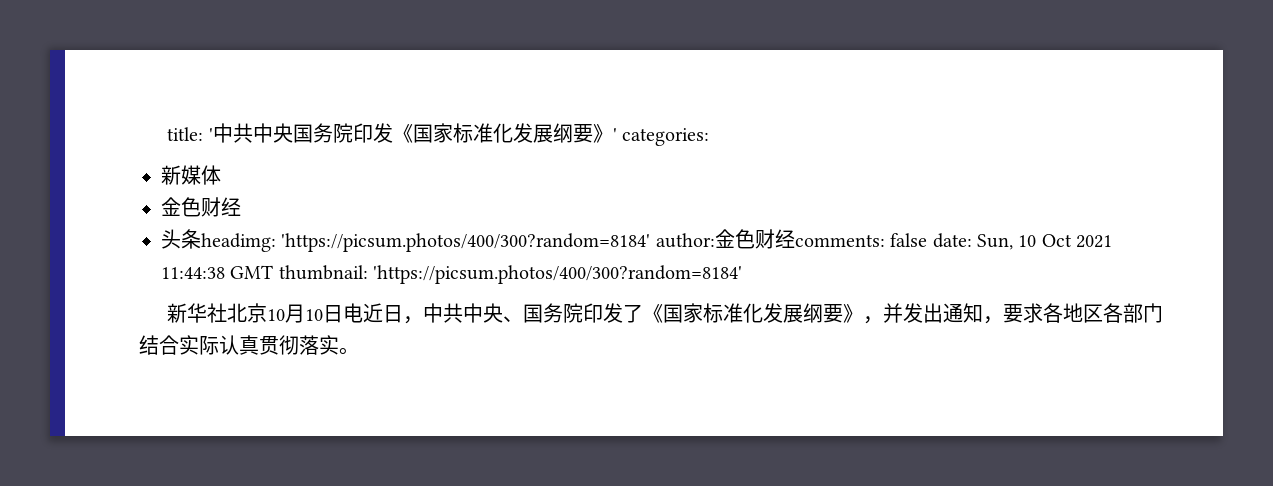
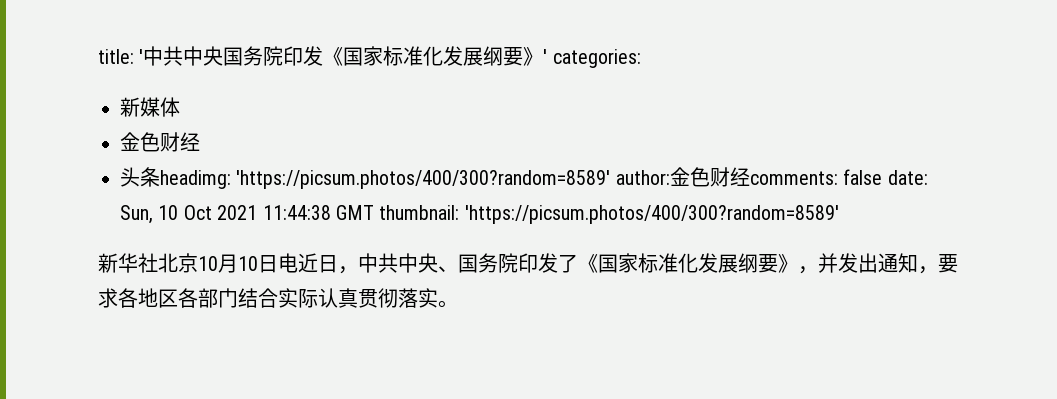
- 头条headimg: 'https://picsum.photos/400/300?random=8184' author:金色财经comments: false date: Sun, 10 Oct 2021 11:44:38 GMT thumbnail: 'https://picsum.photos/400/300?random=8184'
+ 头条headimg: 'https://picsum.photos/400/300?random=8589' author:金色财经comments: false date: Sun, 10 Oct 2021 11:44:38 GMT thumbnail: 'https://picsum.photos/400/300?random=8589'

